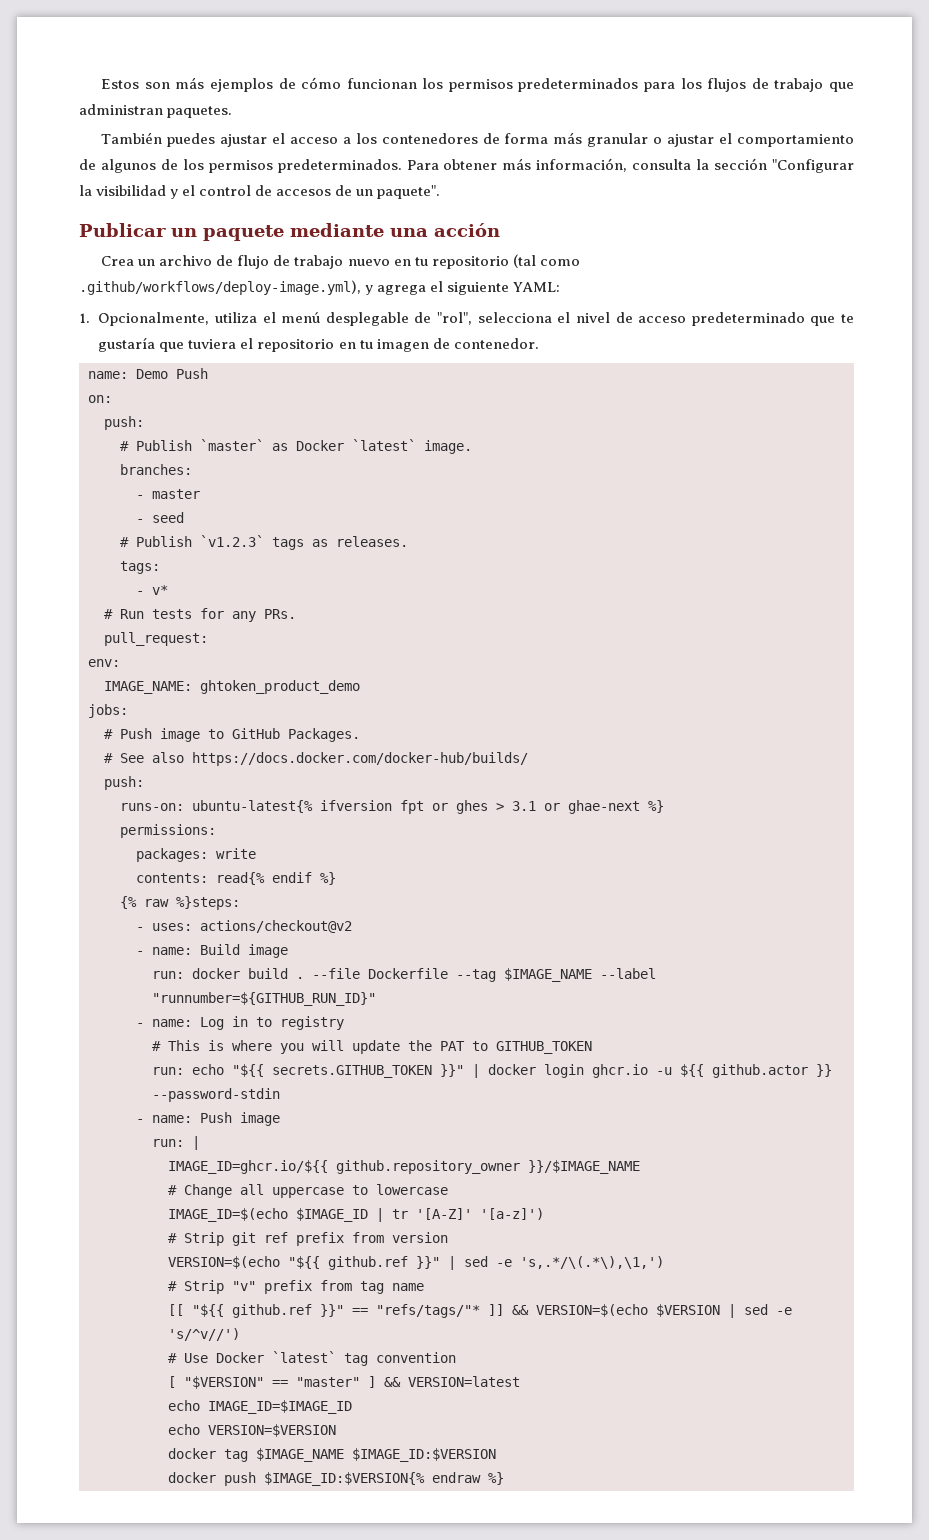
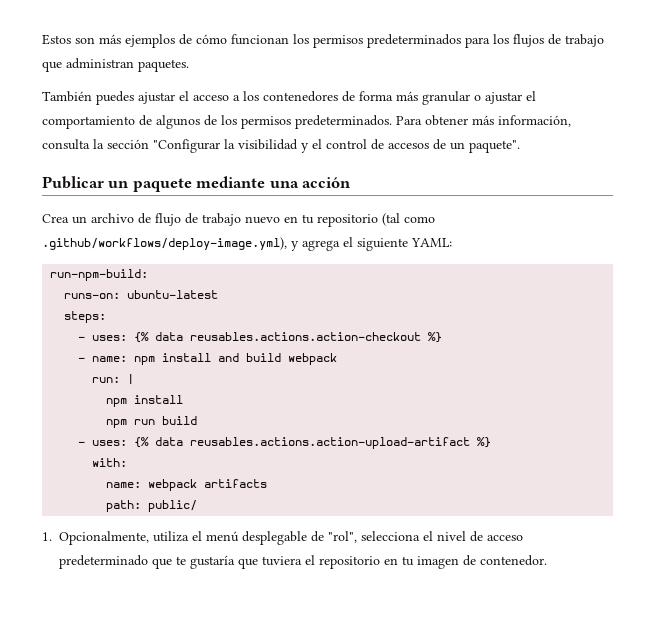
+ run-npm-build:
+ runs-on: ubuntu-latest
+ steps:
+ - uses: {% data reusables.actions.action-checkout %}
+ - name: npm install and build webpack
+ run: |
+ npm install
+ npm run build
+ - uses: {% data reusables.actions.action-upload-artifact %}
+ with:
+ name: webpack artifacts
+ path: public/
- name: Demo Push
- on:
- push:
- # Publish `master` as Docker `latest` image.
- branches:
- - master
- - seed
- # Publish `v1.2.3` tags as releases.
- tags:
- - v*
- # Run tests for any PRs.
- pull_request:
- env:
- IMAGE_NAME: ghtoken_product_demo
- jobs:
- # Push image to GitHub Packages.
- # See also https://docs.docker.com/docker-hub/builds/
- push:
- runs-on: ubuntu-latest{% ifversion fpt or ghes > 3.1 or ghae-next %}
- permissions:
- packages: write
- contents: read{% endif %}
- {% raw %}steps:
- - uses: actions/checkout@v2
- - name: Build image
- run: docker build . --file Dockerfile --tag $IMAGE_NAME --label "runnumber=${GITHUB_RUN_ID}"
- - name: Log in to registry
- # This is where you will update the PAT to GITHUB_TOKEN
- run: echo "${{ secrets.GITHUB_TOKEN }}" | docker login ghcr.io -u ${{ github.actor }} --password-stdin
- - name: Push image
- run: |
- IMAGE_ID=ghcr.io/${{ github.repository_owner }}/$IMAGE_NAME
- # Change all uppercase to lowercase
- IMAGE_ID=$(echo $IMAGE_ID | tr '[A-Z]' '[a-z]')
- # Strip git ref prefix from version
- VERSION=$(echo "${{ github.ref }}" | sed -e 's,.*/\(.*\),\1,')
- # Strip "v" prefix from tag name
- [[ "${{ github.ref }}" == "refs/tags/"* ]] && VERSION=$(echo $VERSION | sed -e 's/^v//')
- # Use Docker `latest` tag convention
- [ "$VERSION" == "master" ] && VERSION=latest
- echo IMAGE_ID=$IMAGE_ID
- echo VERSION=$VERSION
- docker tag $IMAGE_NAME $IMAGE_ID:$VERSION
- docker push $IMAGE_ID:$VERSION{% endraw %}

